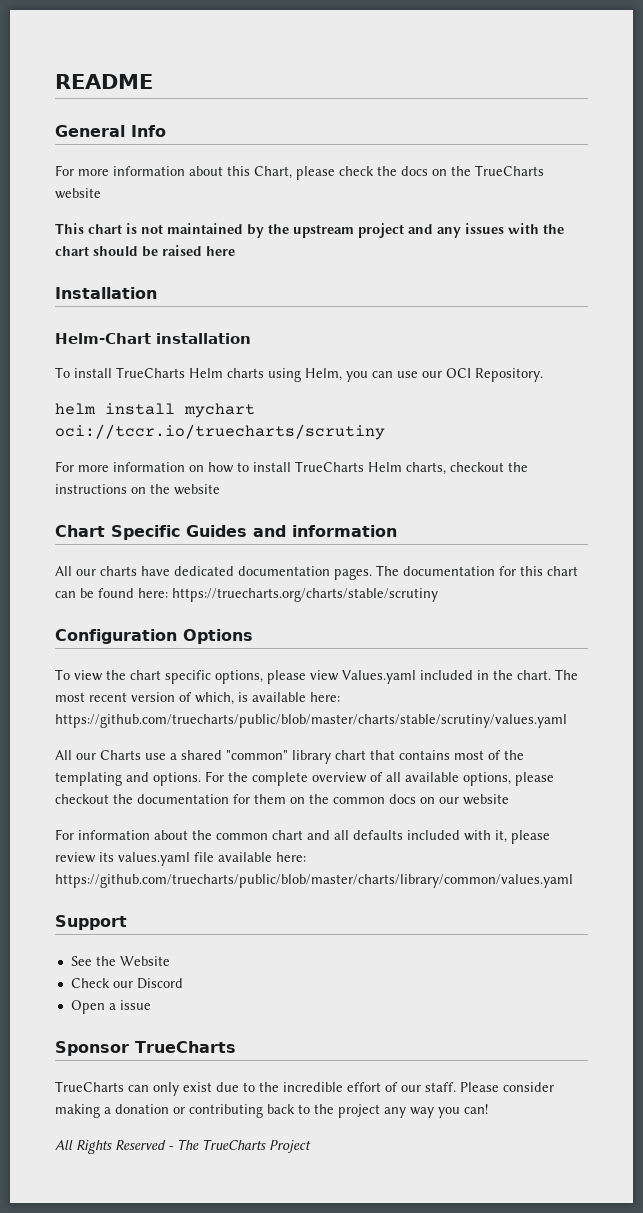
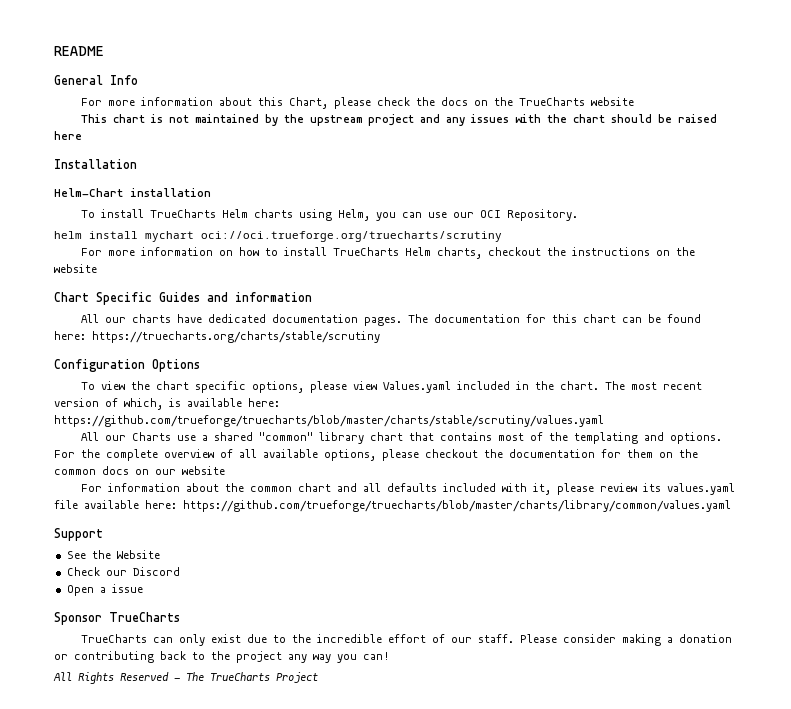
- helm install mychart oci://tccr.io/truecharts/scrutiny
+ helm install mychart oci://oci.trueforge.org/truecharts/scrutiny
- The most recent version of which, is available here: https://github.com/truecharts/public/blob/master/charts/stable/scrutiny/values.yaml
+ The most recent version of which, is available here: https://github.com/trueforge/truecharts/blob/master/charts/stable/scrutiny/values.yaml
- For information about the common chart and all defaults included with it, please review its values.yaml file available here: https://github.com/truecharts/public/blob/master/charts/library/common/values.yaml
+ For information about the common chart and all defaults included with it, please review its values.yaml file available here: https://github.com/trueforge/truecharts/blob/master/charts/library/common/values.yaml

